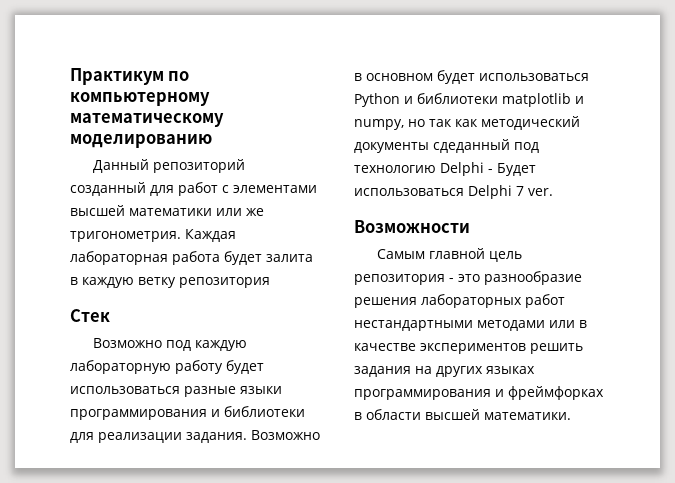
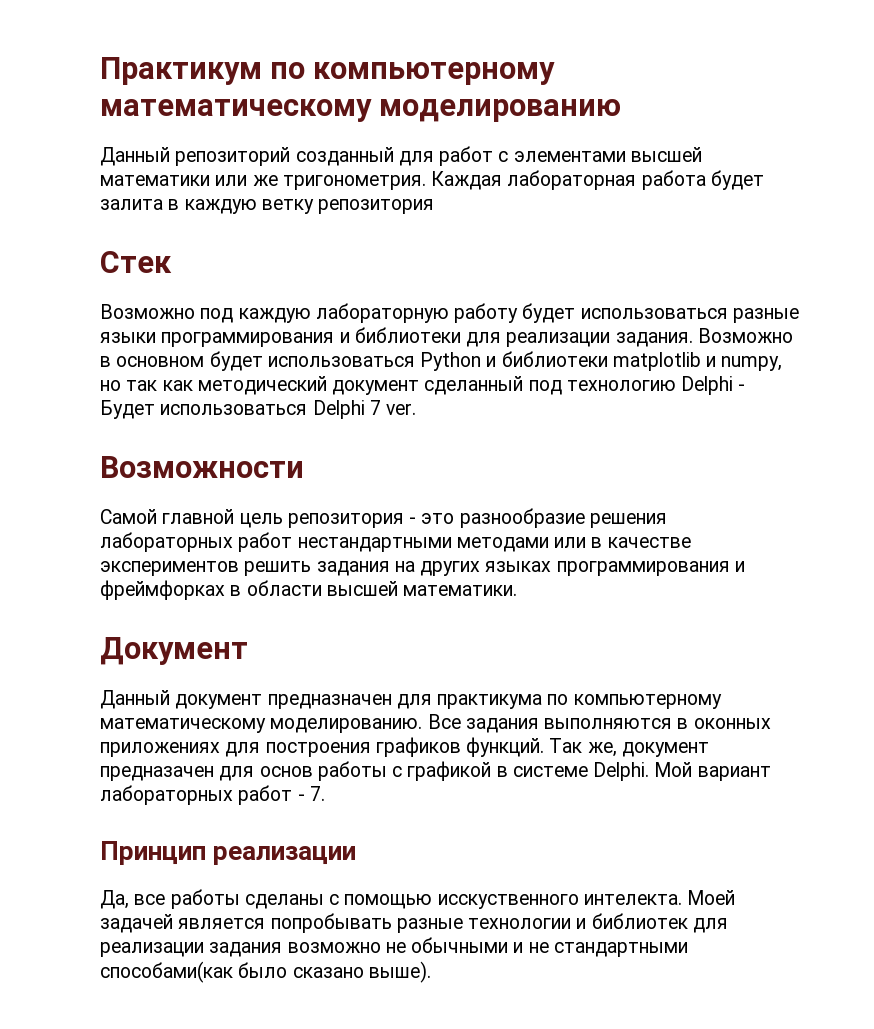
- Возможно в основном будет использоваться Python и библиотеки matplotlib и numpy, но так как методический документы сдеданный под технологию Delphi - Будет использоваться Delphi 7 ver.
+ Возможно в основном будет использоваться Python и библиотеки matplotlib и numpy, но так как методический документ сделанный под технологию Delphi - Будет использоваться Delphi 7 ver.
- Самым главной цель репозитория - это разнообразие решения лабораторных работ нестандартными методами или в качестве экспериментов решить задания на других языках программирования и фреймфорках в области высшей математики.
+ Самой главной цель репозитория - это разнообразие решения лабораторных работ нестандартными методами или в качестве экспериментов решить задания на других языках программирования и фреймфорках в области высшей математики.
+ Документ
+ Данный документ предназначен для практикума по компьютерному математическому моделированию. Все задания выполняются в оконных приложениях для построения графиков функций. Так же, документ предназачен для основ работы с графикой в системе Delphi. Мой вариант лабораторных работ - 7.
+ Принцип реализации
+ Да, все работы сделаны с помощью исскуственного интелекта. Моей задачей является попробывать разные технологии и библиотек для реализации задания возможно не обычными и не стандартными способами(как было сказано выше).

